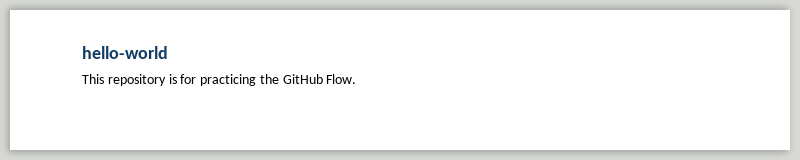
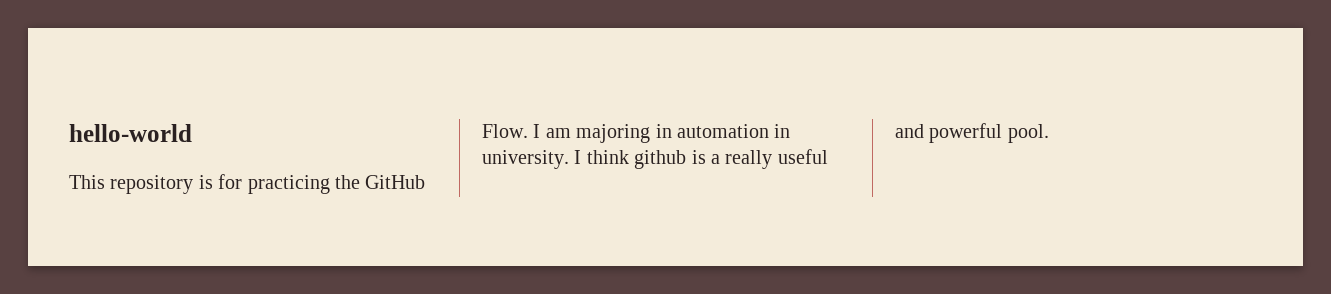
+ I am majoring in automation in university. I think github is a really useful and powerful pool.

